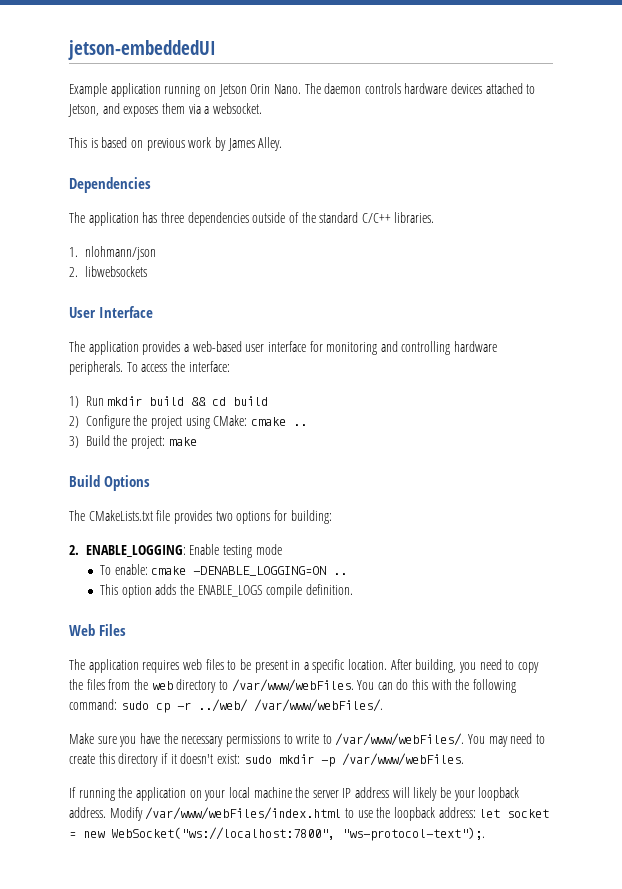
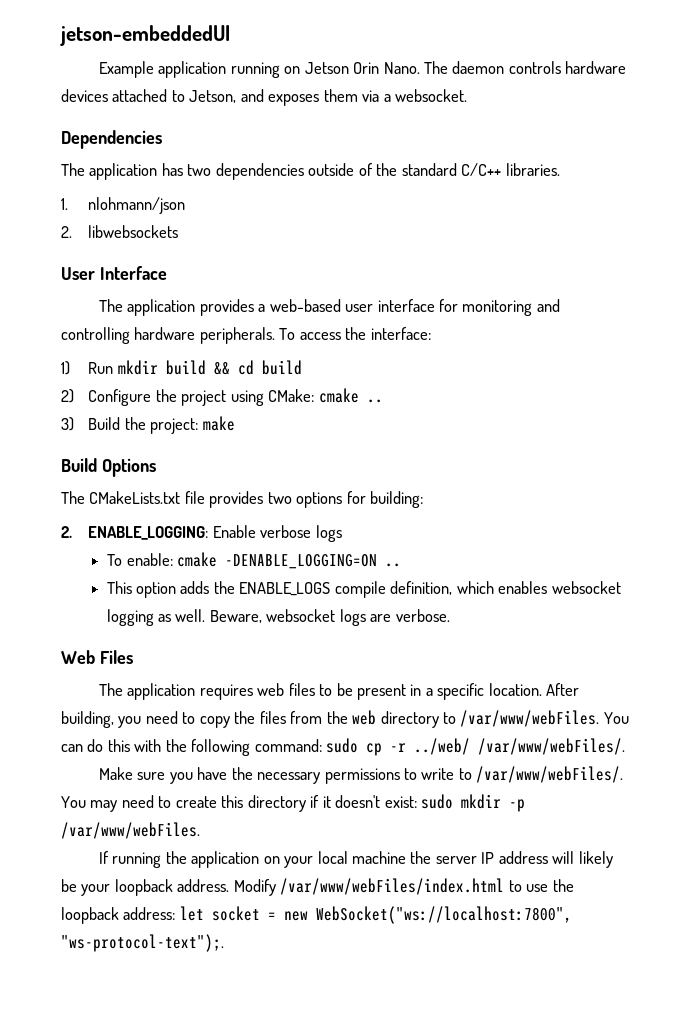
- This is based on previous work by James Alley.
- The application has three dependencies outside of the standard C/C++ libraries.
+ The application has two dependencies outside of the standard C/C++ libraries.
- 2. ENABLE_LOGGING: Enable testing mode
+ 2. ENABLE_LOGGING: Enable verbose logs
- This option adds the ENABLE_LOGS compile definition.
+ This option adds the ENABLE_LOGS compile definition, which enables websocket logging as well. Beware, websocket logs are verbose.

